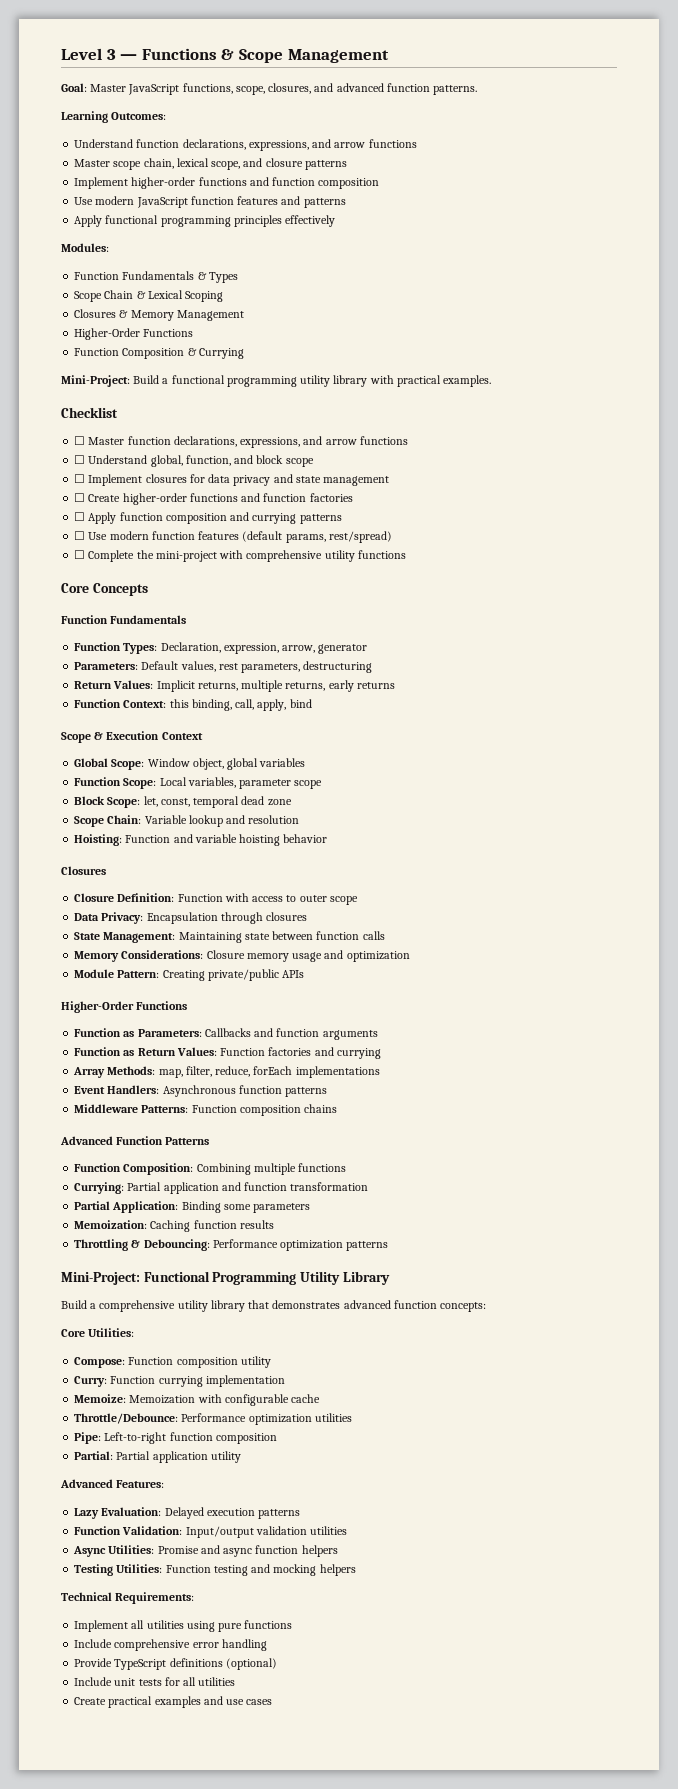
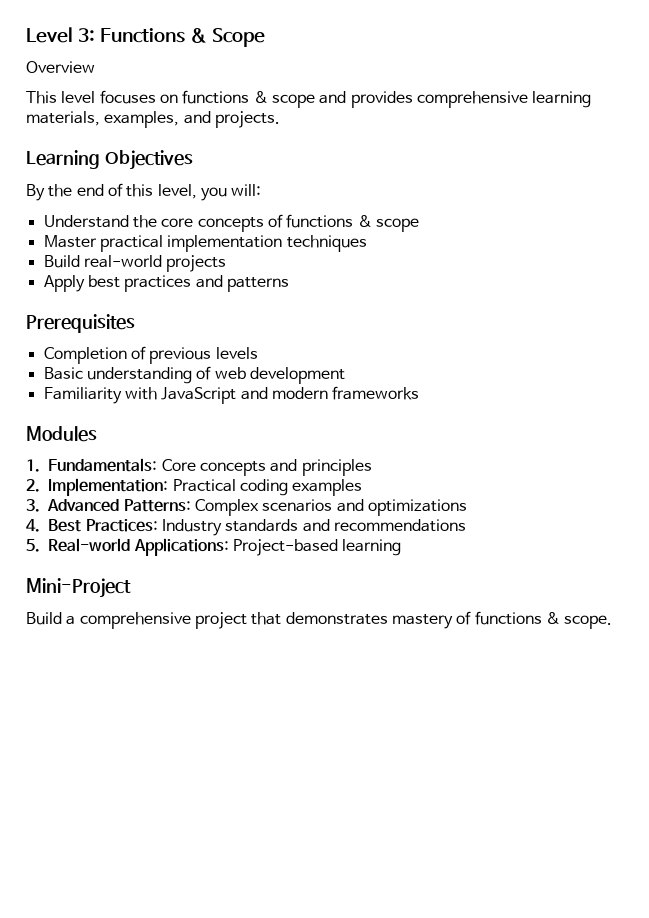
- Level 3 — Functions & Scope Management
- Goal: Master JavaScript functions, scope, closures, and advanced function patterns.
- Learning Outcomes:
- Understand function declarations, expressions, and arrow functions
- Master scope chain, lexical scope, and closure patterns
- Implement higher-order functions and function composition
- Use modern JavaScript function features and patterns
- Apply functional programming principles effectively
- Modules:
- Function Fundamentals & Types
- Scope Chain & Lexical Scoping
- Closures & Memory Management
- Higher-Order Functions
- Function Composition & Currying
- Mini-Project: Build a functional programming utility library with practical examples.
- Checklist
- ☐ Master function declarations, expressions, and arrow functions
- ☐ Understand global, function, and block scope
- ☐ Implement closures for data privacy and state management
- ☐ Create higher-order functions and function factories
- ☐ Apply function composition and currying patterns
- ☐ Use modern function features (default params, rest/spread)
- ☐ Complete the mini-project with comprehensive utility functions
- Core Concepts
- Function Fundamentals
- Function Types: Declaration, expression, arrow, generator
- Parameters: Default values, rest parameters, destructuring
- Return Values: Implicit returns, multiple returns, early returns
- Function Context: this binding, call, apply, bind
- Scope & Execution Context
- Global Scope: Window object, global variables
- Function Scope: Local variables, parameter scope
- Block Scope: let, const, temporal dead zone
- Scope Chain: Variable lookup and resolution
- Hoisting: Function and variable hoisting behavior
- Closures
- Closure Definition: Function with access to outer scope
- Data Privacy: Encapsulation through closures
- State Management: Maintaining state between function calls
- Memory Considerations: Closure memory usage and optimization
- Module Pattern: Creating private/public APIs
- Higher-Order Functions
- Function as Parameters: Callbacks and function arguments
- Function as Return Values: Function factories and currying
- Array Methods: map, filter, reduce, forEach implementations
- Event Handlers: Asynchronous function patterns
- Middleware Patterns: Function composition chains
- Advanced Function Patterns
- Function Composition: Combining multiple functions
- Currying: Partial application and function transformation
- Partial Application: Binding some parameters
- Memoization: Caching function results
- Throttling & Debouncing: Performance optimization patterns
- Mini-Project: Functional Programming Utility Library
- Build a comprehensive utility library that demonstrates advanced function concepts:
- Core Utilities:
- Compose: Function composition utility
- Curry: Function currying implementation
- Memoize: Memoization with configurable cache
- Throttle/Debounce: Performance optimization utilities
- Pipe: Left-to-right function composition
- Partial: Partial application utility
- Advanced Features:
- Lazy Evaluation: Delayed execution patterns
- Function Validation: Input/output validation utilities
- Async Utilities: Promise and async function helpers
- Testing Utilities: Function testing and mocking helpers
- Technical Requirements:
- Implement all utilities using pure functions
- Include comprehensive error handling
- Provide TypeScript definitions (optional)
- Include unit tests for all utilities
- Create practical examples and use cases
+ Level 3: Functions & Scope
+ Overview
+ This level focuses on functions & scope and provides comprehensive learning materials, examples, and projects.
+ Learning Objectives
+ By the end of this level, you will:
+ Understand the core concepts of functions & scope
+ Master practical implementation techniques
+ Build real-world projects
+ Apply best practices and patterns
+ Prerequisites
+ Completion of previous levels
+ Basic understanding of web development
+ Familiarity with JavaScript and modern frameworks
+ Modules
+ 1. Fundamentals: Core concepts and principles
+ 2. Implementation: Practical coding examples
+ 3. Advanced Patterns: Complex scenarios and optimizations
+ 4. Best Practices: Industry standards and recommendations
+ 5. Real-world Applications: Project-based learning
+ Mini-Project
+ Build a comprehensive project that demonstrates mastery of functions & scope.

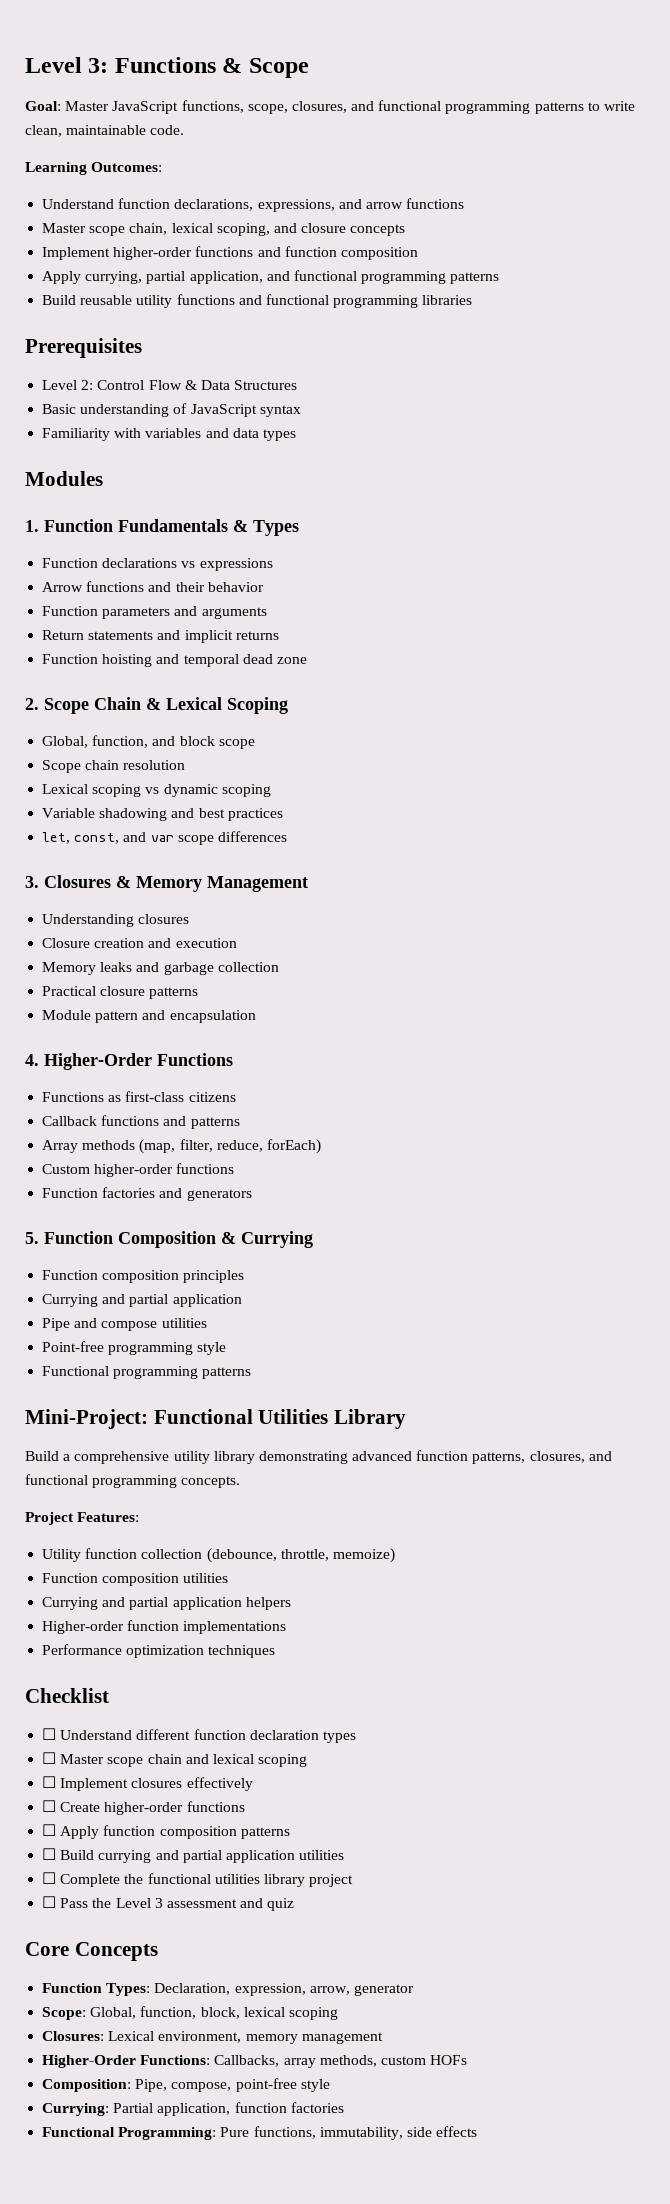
- Overview
- This level focuses on functions & scope and provides comprehensive learning materials, examples, and projects.
- Learning Objectives
- By the end of this level, you will:
- Understand the core concepts of functions & scope
- Master practical implementation techniques
- Build real-world projects
- Apply best practices and patterns
+ Goal: Master JavaScript functions, scope, closures, and functional programming patterns to write clean, maintainable code.
+ Learning Outcomes:
+ Understand function declarations, expressions, and arrow functions
+ Master scope chain, lexical scoping, and closure concepts
+ Implement higher-order functions and function composition
+ Apply currying, partial application, and functional programming patterns
+ Build reusable utility functions and functional programming libraries
  Prerequisites
- Completion of previous levels
+ Level 2: Control Flow & Data Structures
- Basic understanding of web development
+ Basic understanding of JavaScript syntax
- Familiarity with JavaScript and modern frameworks
+ Familiarity with variables and data types
  Modules
- 1. Fundamentals: Core concepts and principles
- 2. Implementation: Practical coding examples
- 3. Advanced Patterns: Complex scenarios and optimizations
- 4. Best Practices: Industry standards and recommendations
- 5. Real-world Applications: Project-based learning
- Mini-Project
- Build a comprehensive project that demonstrates mastery of functions & scope.
+ 1. Function Fundamentals & Types
+ Function declarations vs expressions
+ Arrow functions and their behavior
+ Function parameters and arguments
+ Return statements and implicit returns
+ Function hoisting and temporal dead zone
+ 2. Scope Chain & Lexical Scoping
+ Global, function, and block scope
+ Scope chain resolution
+ Lexical scoping vs dynamic scoping
+ Variable shadowing and best practices
+ let, const, and var scope differences
+ 3. Closures & Memory Management
+ Understanding closures
+ Closure creation and execution
+ Memory leaks and garbage collection
+ Practical closure patterns
+ Module pattern and encapsulation
+ 4. Higher-Order Functions
+ Functions as first-class citizens
+ Callback functions and patterns
+ Array methods (map, filter, reduce, forEach)
+ Custom higher-order functions
+ Function factories and generators
+ 5. Function Composition & Currying
+ Function composition principles
+ Currying and partial application
+ Pipe and compose utilities
+ Point-free programming style
+ Functional programming patterns
+ Mini-Project: Functional Utilities Library
+ Build a comprehensive utility library demonstrating advanced function patterns, closures, and functional programming concepts.
+ Project Features:
+ Utility function collection (debounce, throttle, memoize)
+ Function composition utilities
+ Currying and partial application helpers
+ Higher-order function implementations
+ Performance optimization techniques
+ Checklist
+ ☐ Understand different function declaration types
+ ☐ Master scope chain and lexical scoping
+ ☐ Implement closures effectively
+ ☐ Create higher-order functions
+ ☐ Apply function composition patterns
+ ☐ Build currying and partial application utilities
+ ☐ Complete the functional utilities library project
+ ☐ Pass the Level 3 assessment and quiz
+ Core Concepts
+ Function Types: Declaration, expression, arrow, generator
+ Scope: Global, function, block, lexical scoping
+ Closures: Lexical environment, memory management
+ Higher-Order Functions: Callbacks, array methods, custom HOFs
+ Composition: Pipe, compose, point-free style
+ Currying: Partial application, function factories
+ Functional Programming: Pure functions, immutability, side effects

